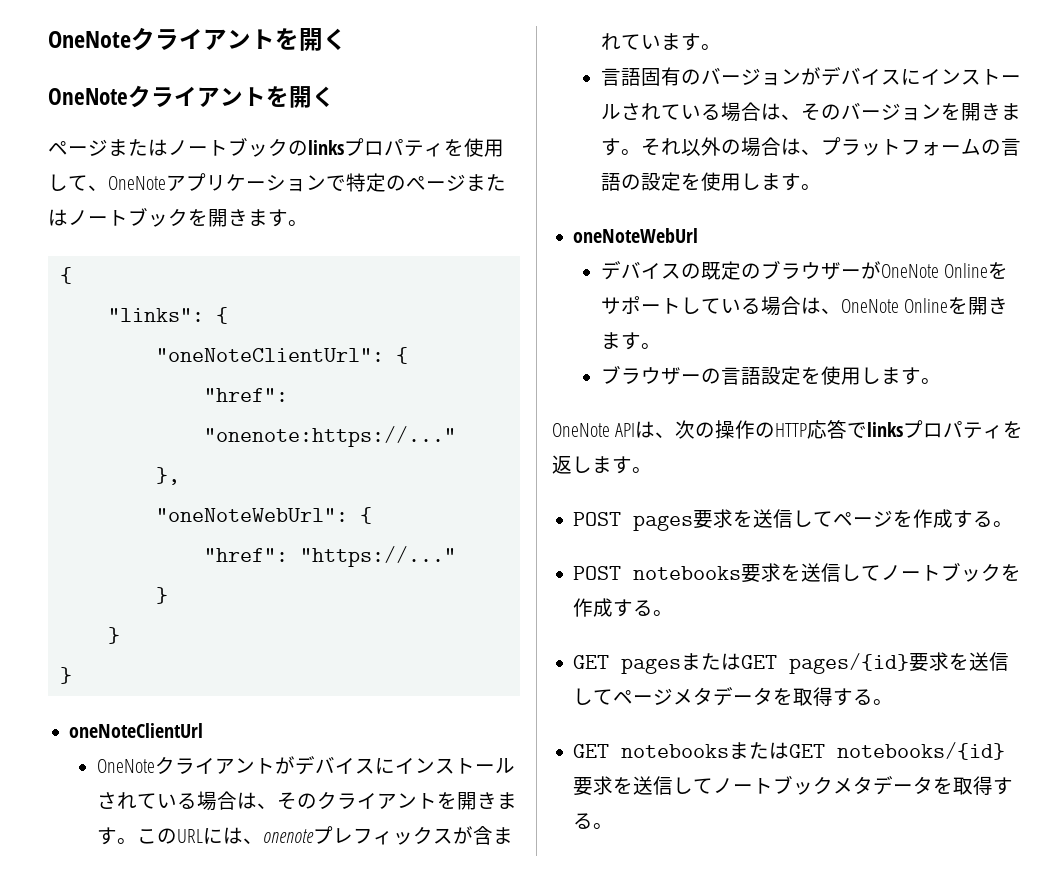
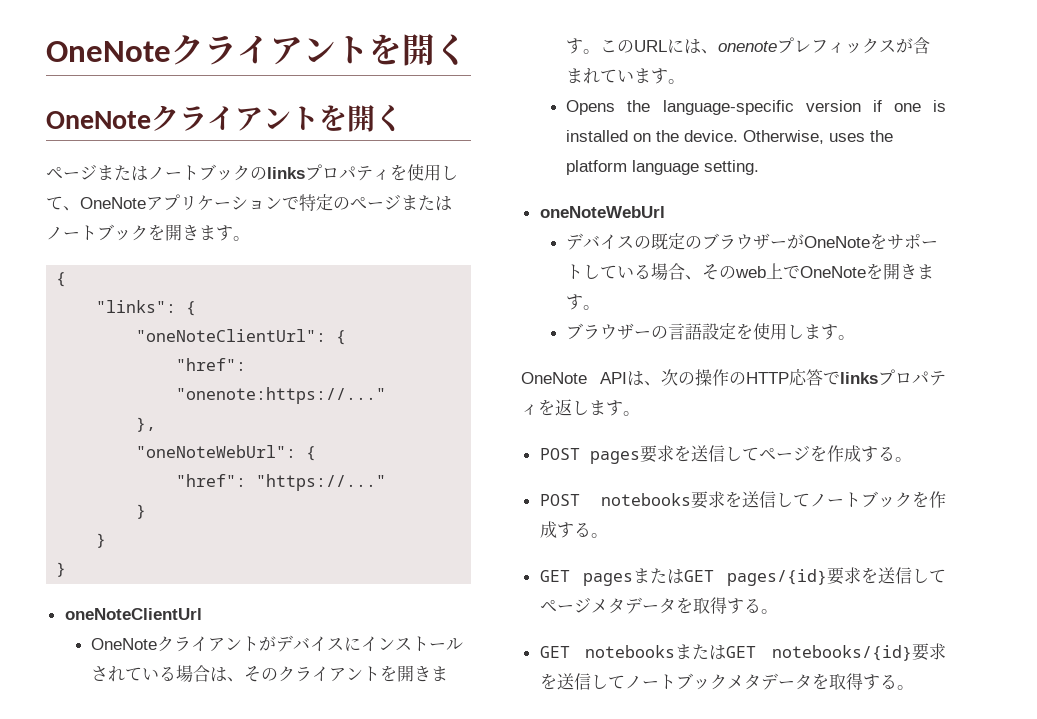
- 言語固有のバージョンがデバイスにインストールされている場合は、そのバージョンを開きます。それ以外の場合は、プラットフォームの言語の設定を使用します。
+ Opens the language-specific version if one is installed on the device. Otherwise, uses the platform language setting.
- デバイスの既定のブラウザーがOneNote Onlineをサポートしている場合は、OneNote Onlineを開きます。
+ デバイスの既定のブラウザーがOneNoteをサポートしている場合、そのweb上でOneNoteを開きます。

